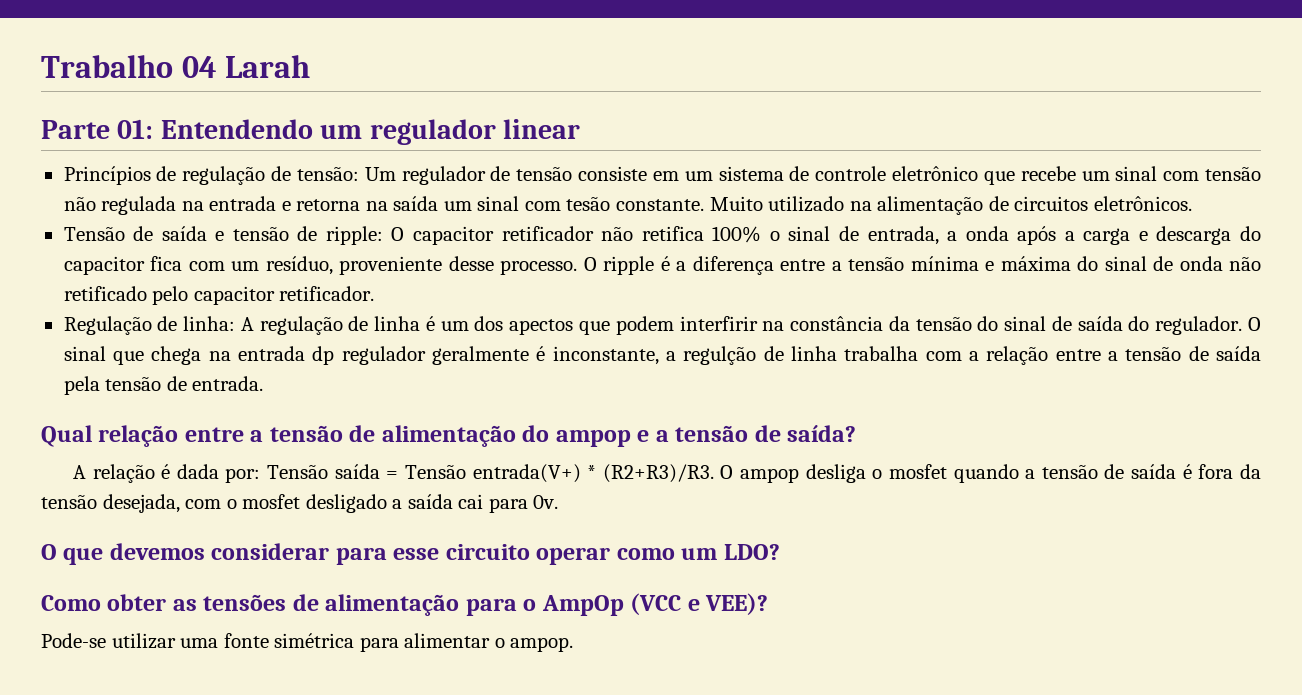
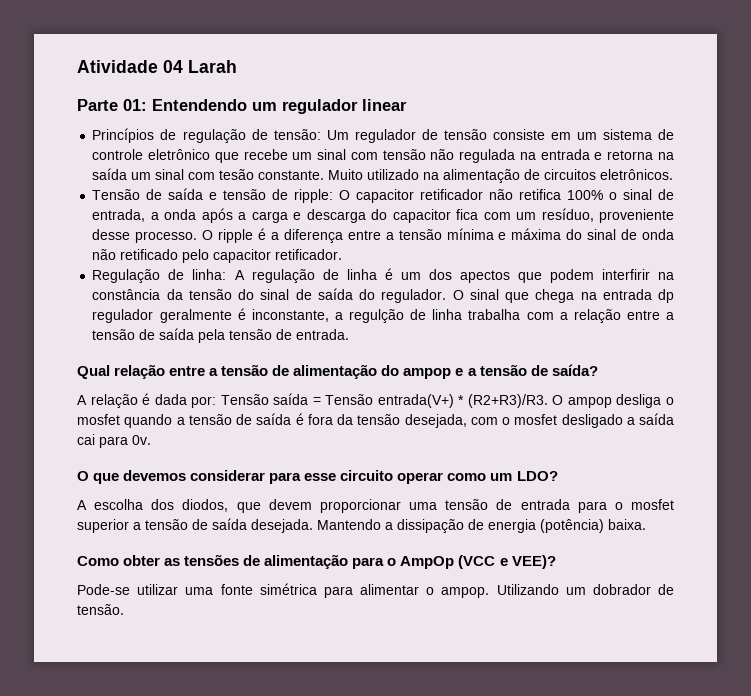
- Trabalho 04 Larah
+ Atividade 04 Larah
+ A escolha dos diodos, que devem proporcionar uma tensão de entrada para o mosfet superior a tensão de saída desejada. Mantendo a dissipação de energia (potência) baixa.
+ Utilizando um dobrador de tensão.

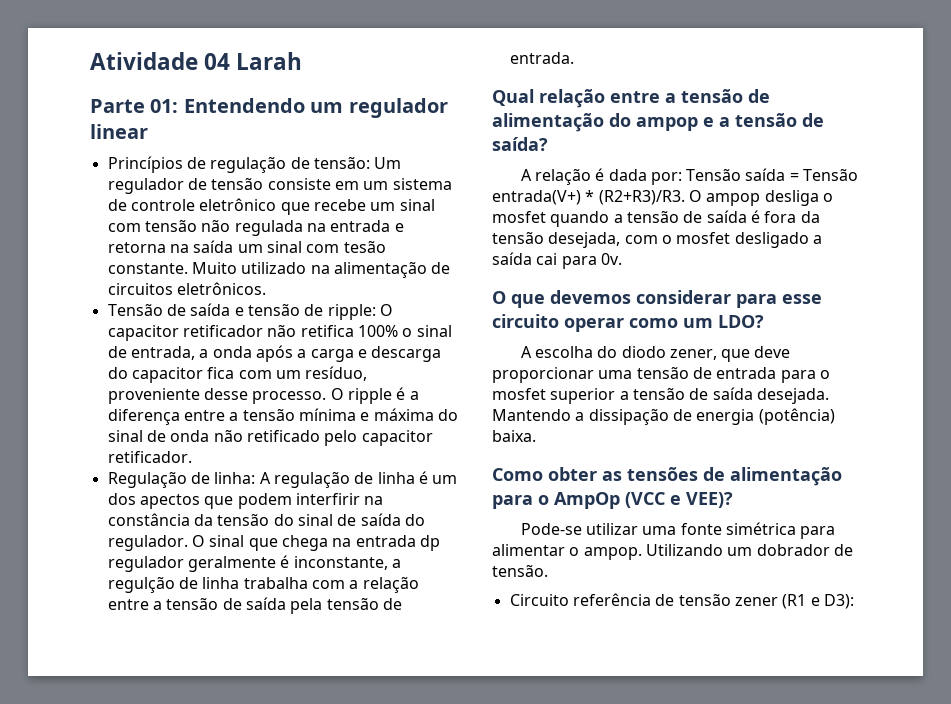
- A escolha dos diodos, que devem proporcionar uma tensão de entrada para o mosfet superior a tensão de saída desejada.
+ A escolha do diodo zener, que deve proporcionar uma tensão de entrada para o mosfet superior a tensão de saída desejada.
+ Circuito referência de tensão zener (R1 e D3):

